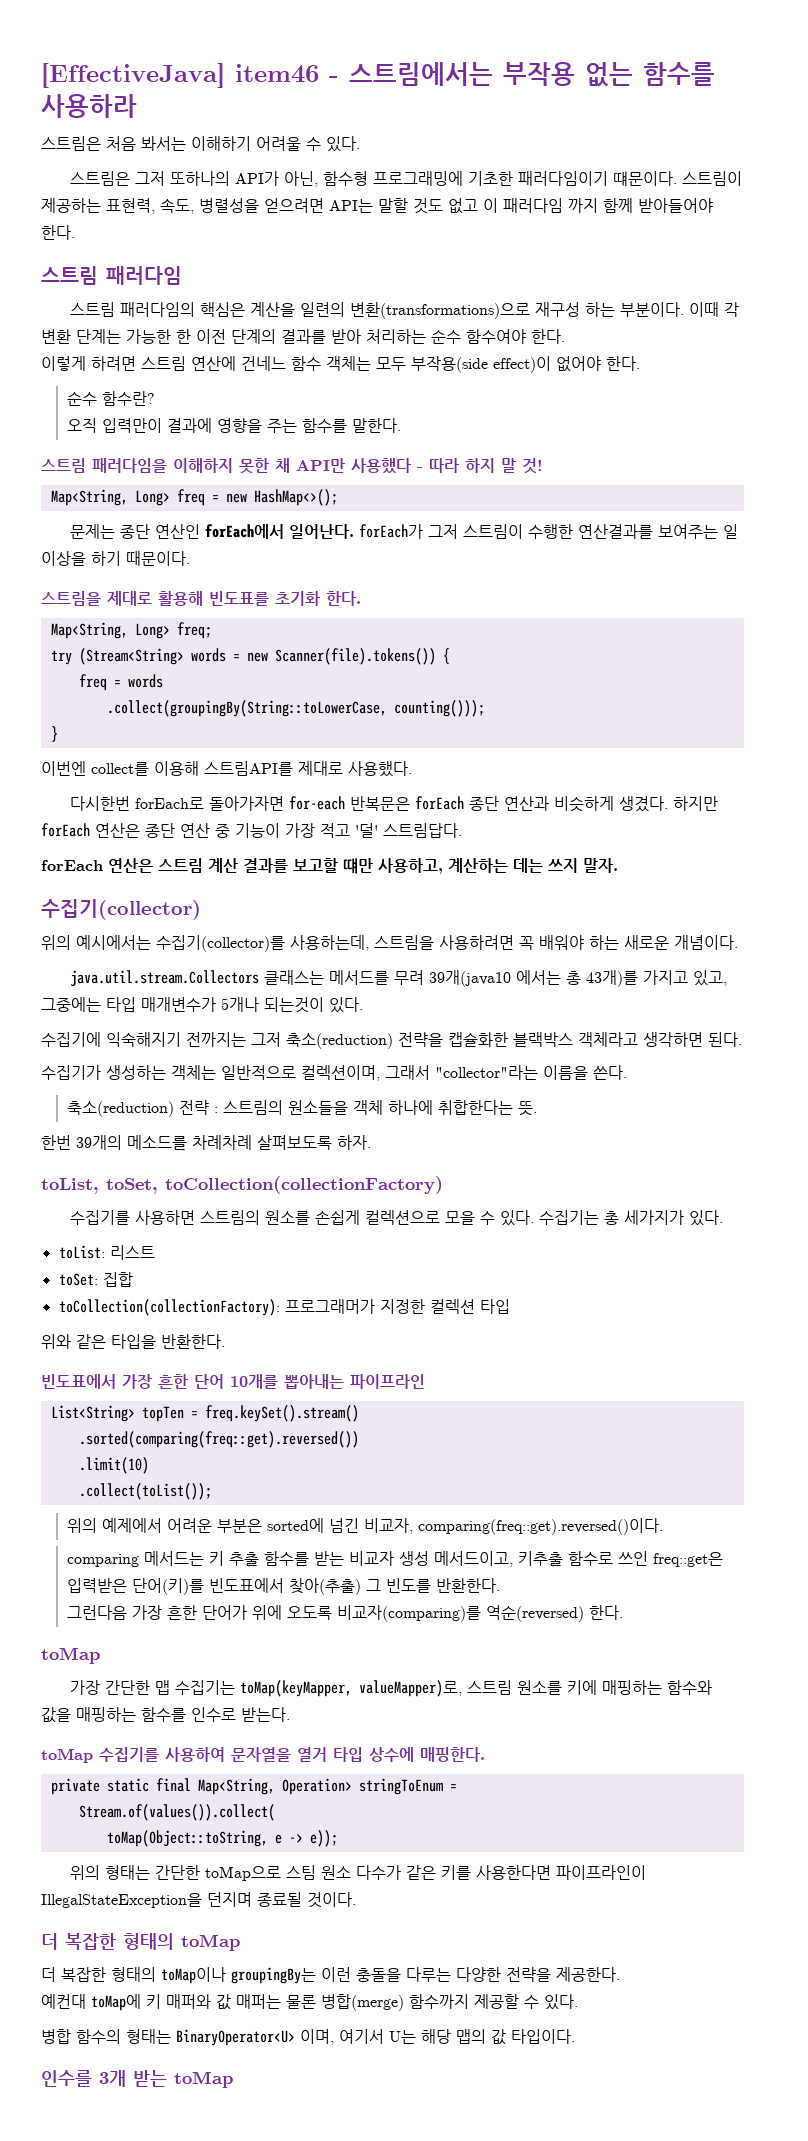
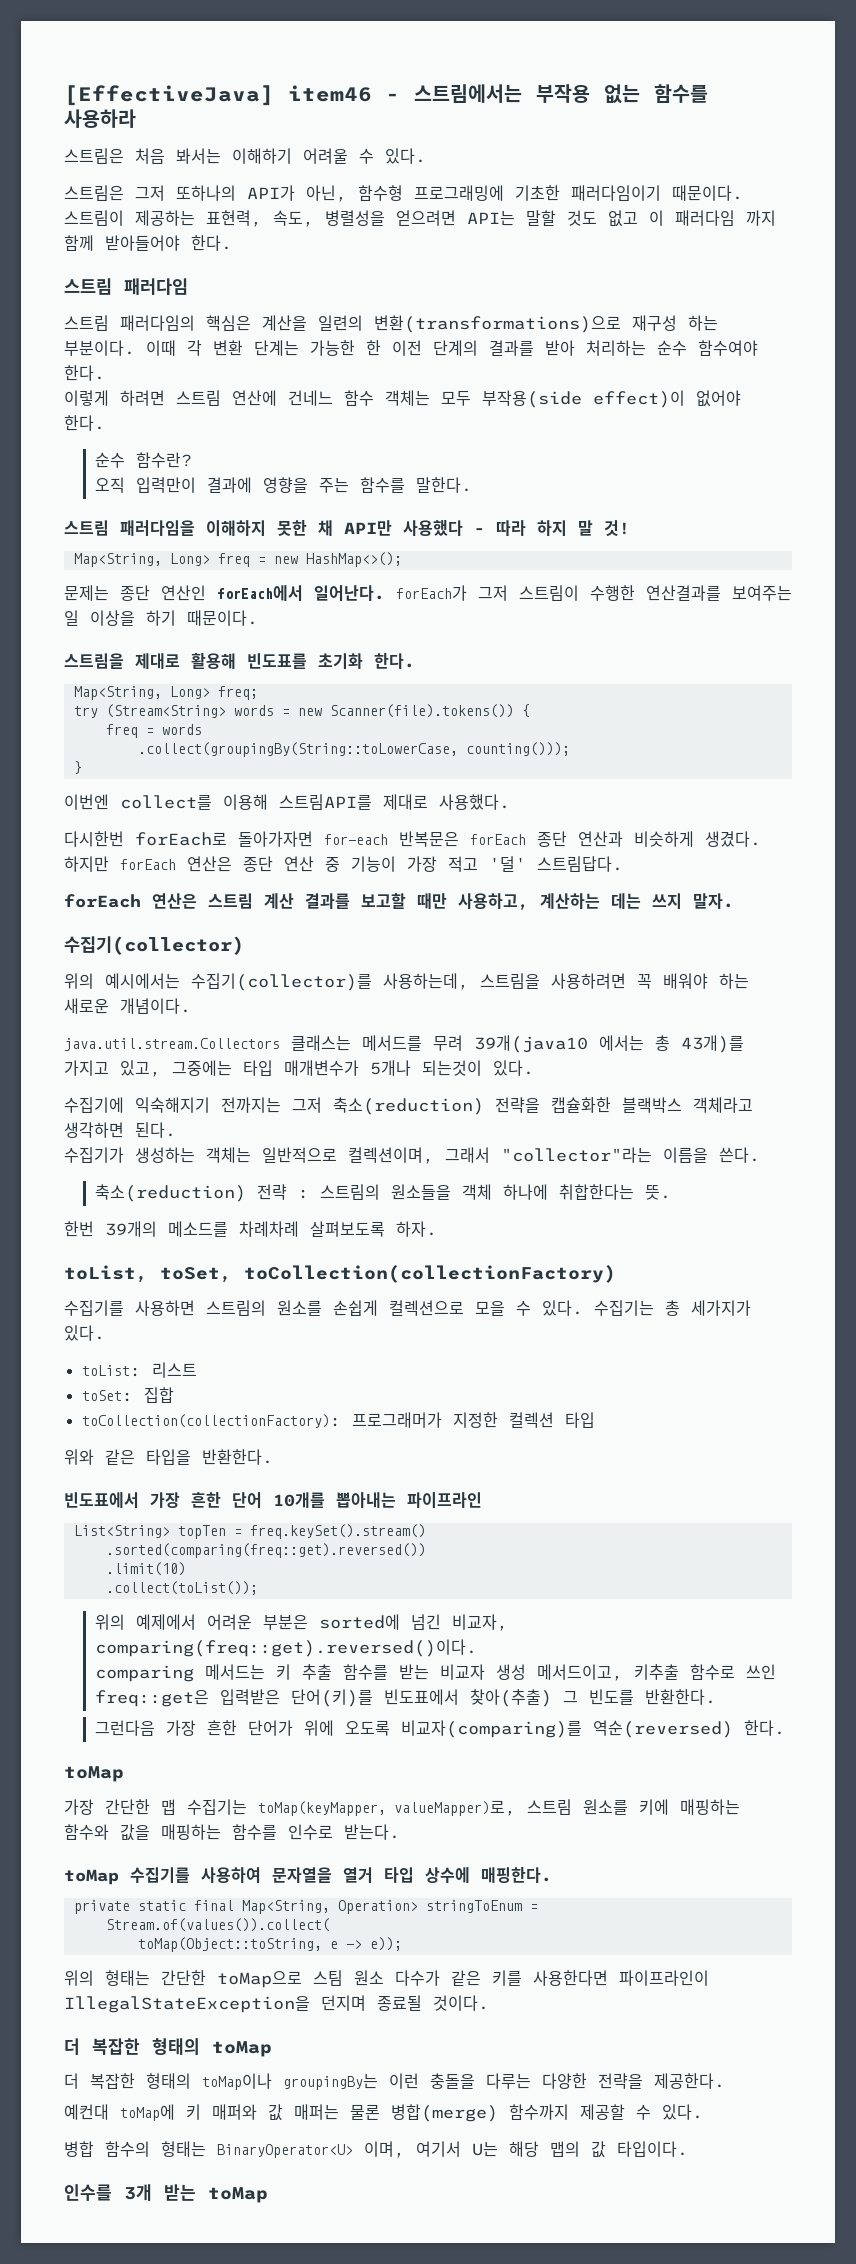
- 스트림은 그저 또하나의 API가 아닌, 함수형 프로그래밍에 기초한 패러다임이기 떄문이다.
+ 스트림은 그저 또하나의 API가 아닌, 함수형 프로그래밍에 기초한 패러다임이기 때문이다.
- forEach 연산은 스트림 계산 결과를 보고할 떄만 사용하고, 계산하는 데는 쓰지 말자.
+ forEach 연산은 스트림 계산 결과를 보고할 때만 사용하고, 계산하는 데는 쓰지 말자.

